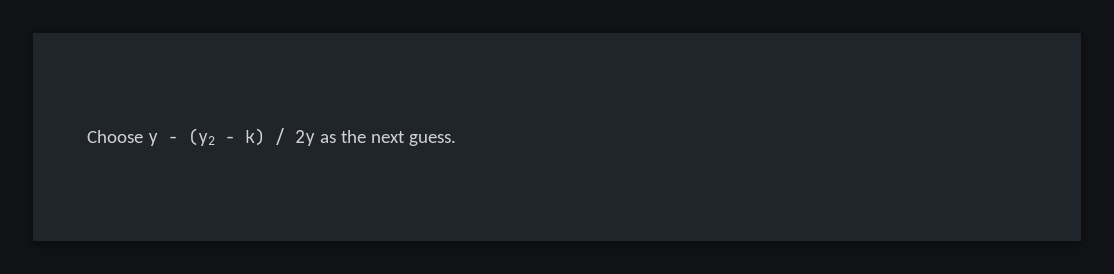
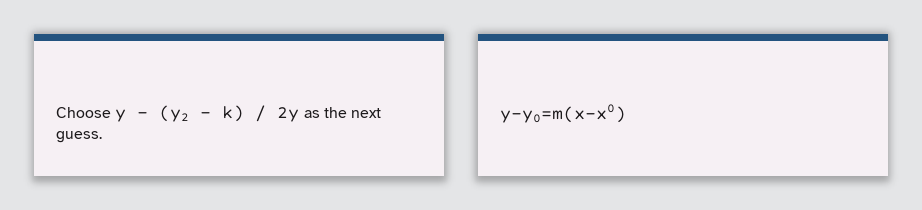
+ y-y0=m(x-x0)

